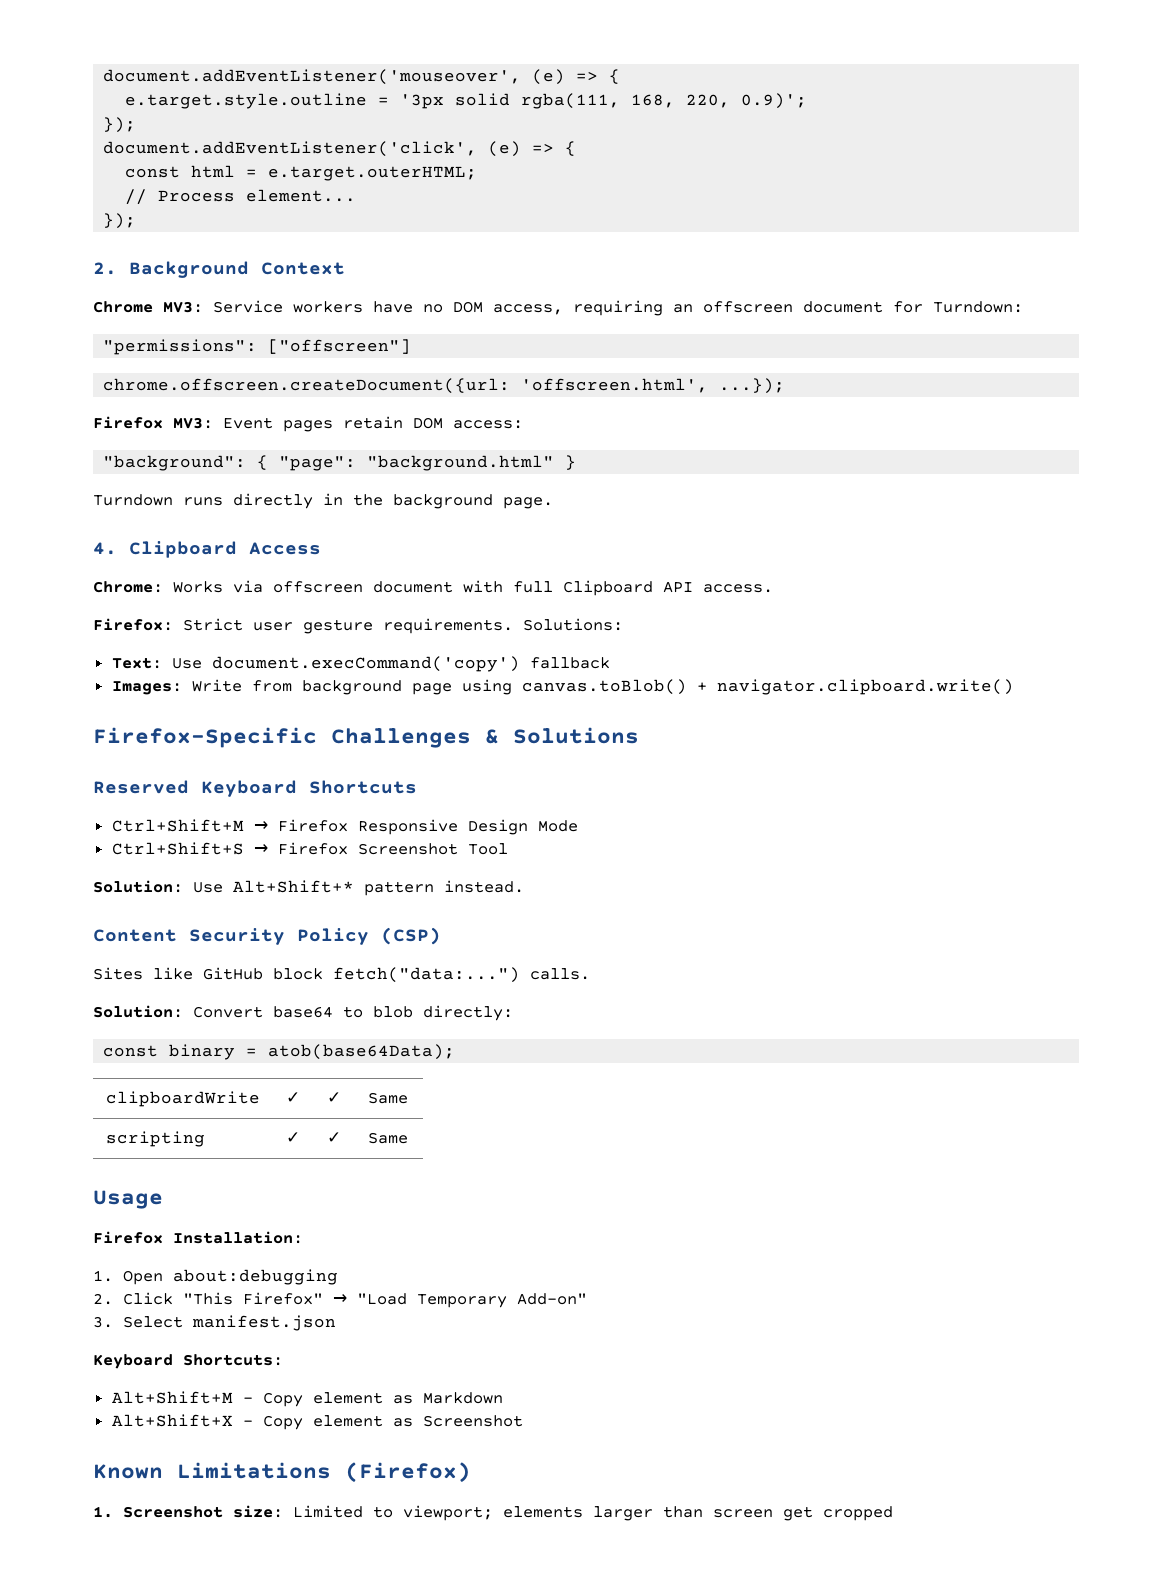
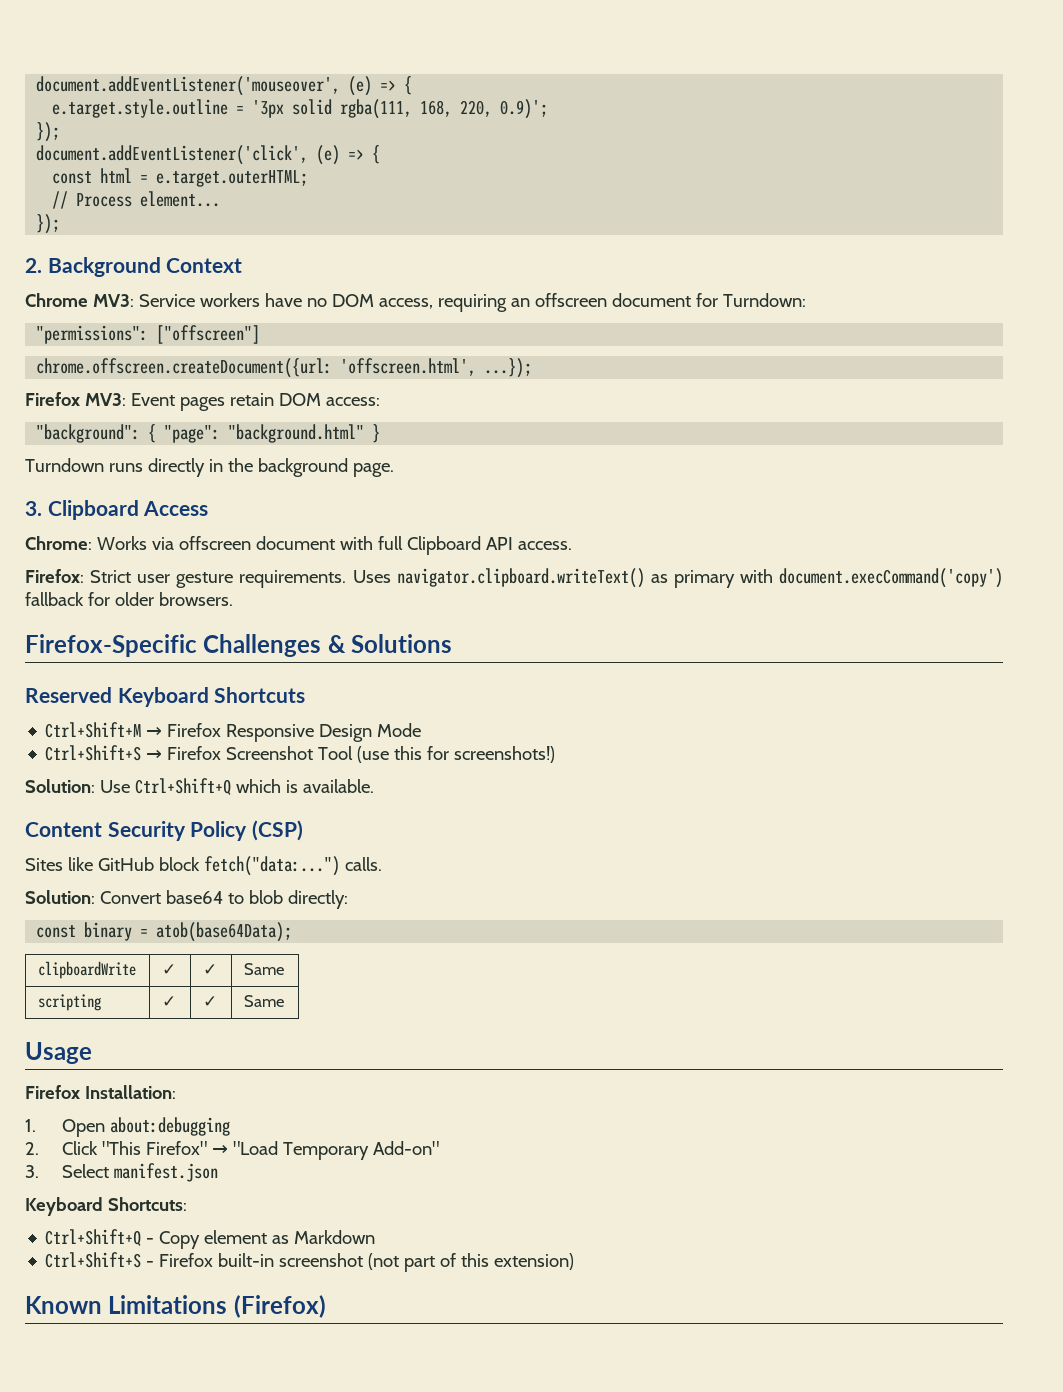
- 4. Clipboard Access
+ 3. Clipboard Access
- Solutions:
- Text: Use document.execCommand('copy') fallback
- Images: Write from background page using canvas.toBlob() + navigator.clipboard.write()
+ Uses navigator.clipboard.writeText() as primary with document.execCommand('copy') fallback for older browsers.
- Ctrl+Shift+S → Firefox Screenshot Tool
- Solution: Use Alt+Shift+* pattern instead.
+ Ctrl+Shift+S → Firefox Screenshot Tool (use this for screenshots!)
+ Solution: Use Ctrl+Shift+Q which is available.
- Alt+Shift+M - Copy element as Markdown
+ Ctrl+Shift+Q - Copy element as Markdown
- Alt+Shift+X - Copy element as Screenshot
+ Ctrl+Shift+S - Firefox built-in screenshot (not part of this extension)
  Known Limitations (Firefox)
- 1. Screenshot size: Limited to viewport; elements larger than screen get cropped

